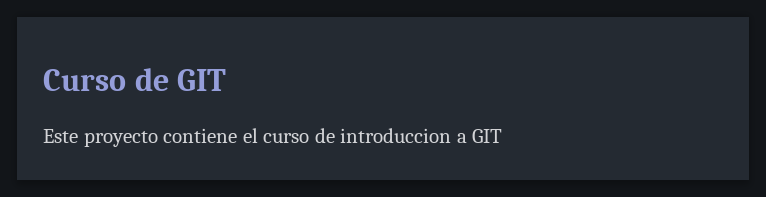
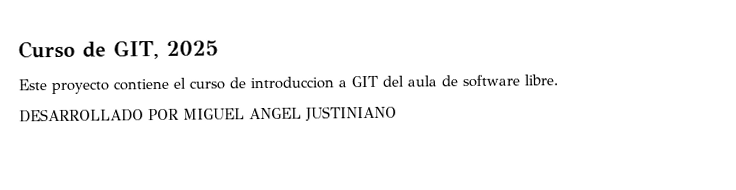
- Curso de GIT
+ Curso de GIT, 2025
- Este proyecto contiene el curso de introduccion a GIT
+ Este proyecto contiene el curso de introduccion a GIT del aula de software libre.
+ DESARROLLADO POR MIGUEL ANGEL JUSTINIANO

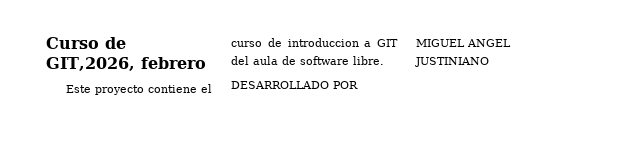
- Curso de GIT, 2025
+ Curso de GIT,2026, febrero

